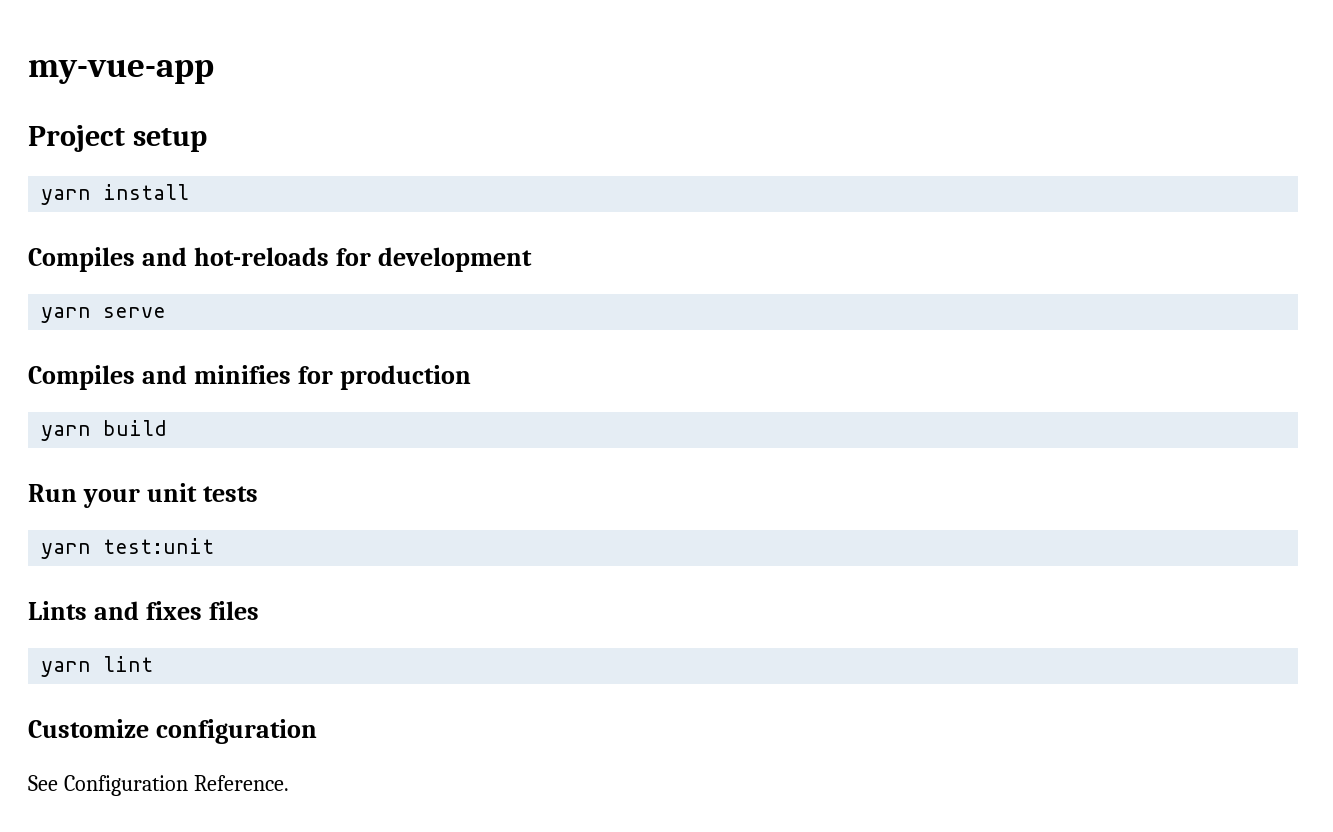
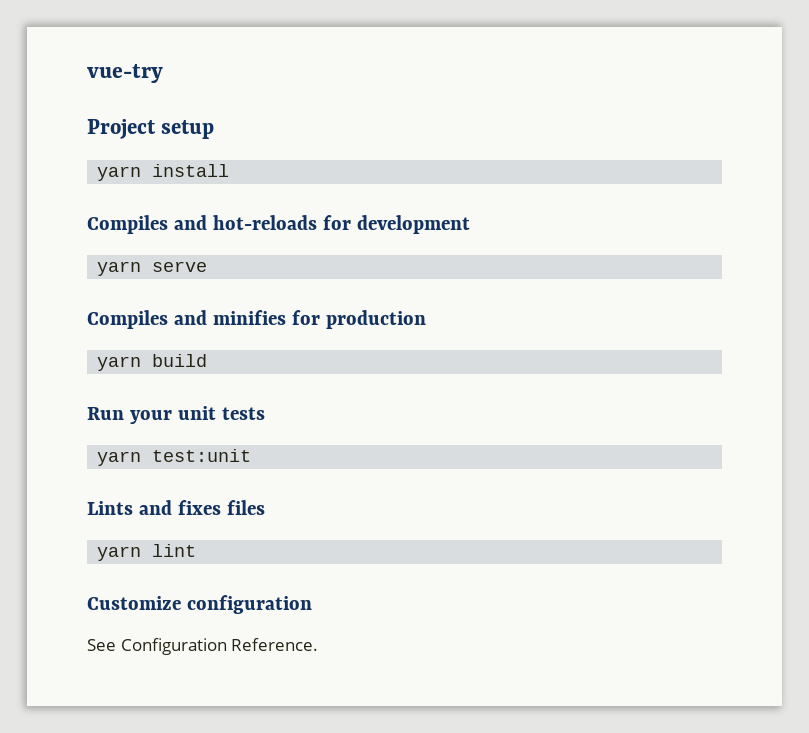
- my-vue-app
+ vue-try

